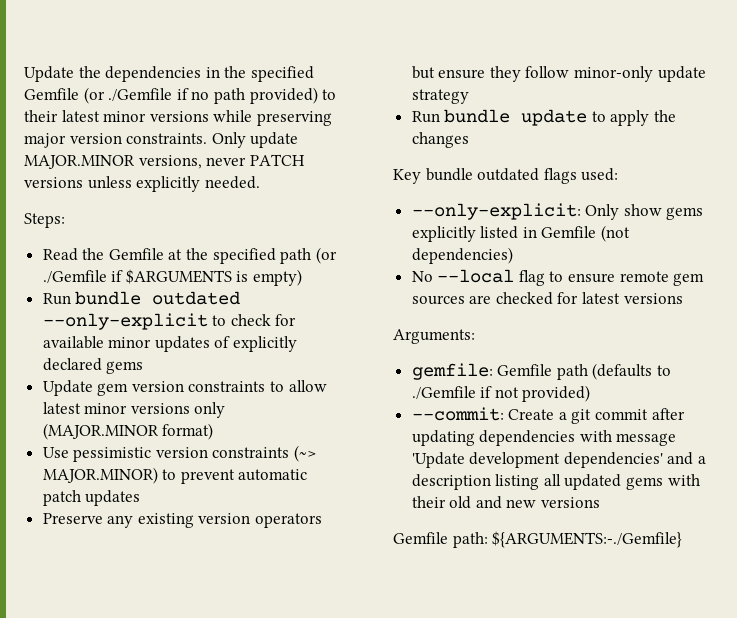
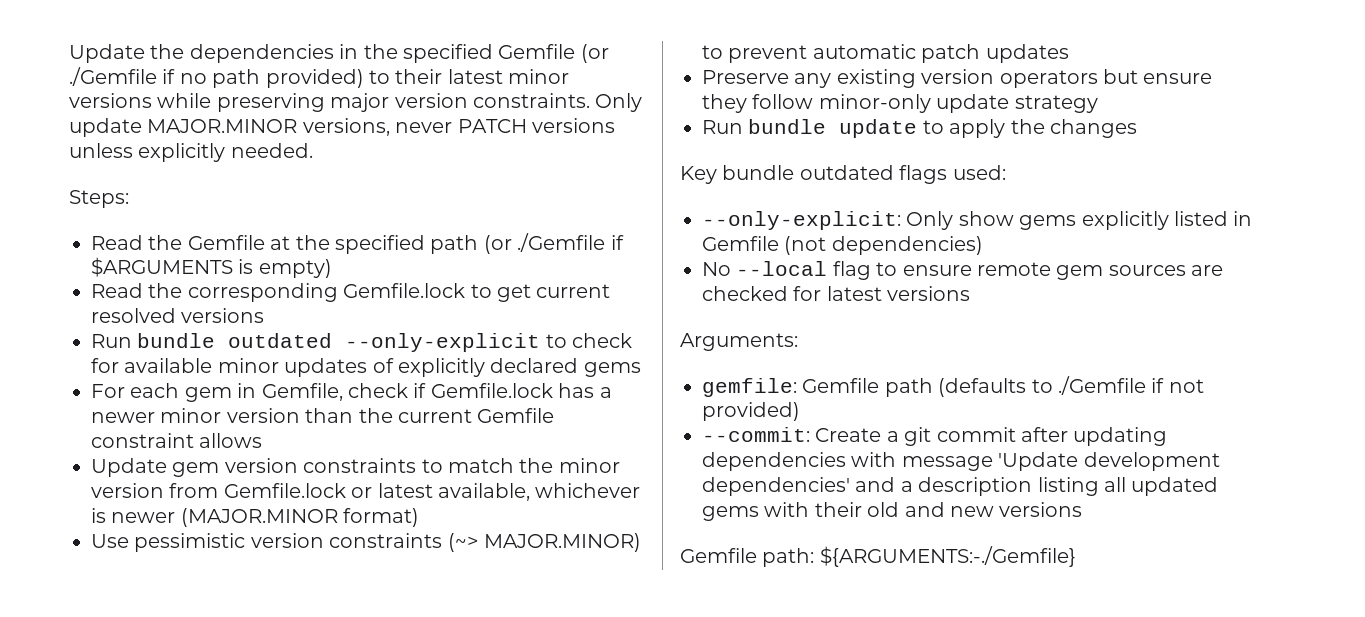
+ Read the corresponding Gemfile.lock to get current resolved versions
+ For each gem in Gemfile, check if Gemfile.lock has a newer minor version than the current Gemfile constraint allows
- Update gem version constraints to allow latest minor versions only (MAJOR.MINOR format)
+ Update gem version constraints to match the minor version from Gemfile.lock or latest available, whichever is newer (MAJOR.MINOR format)

